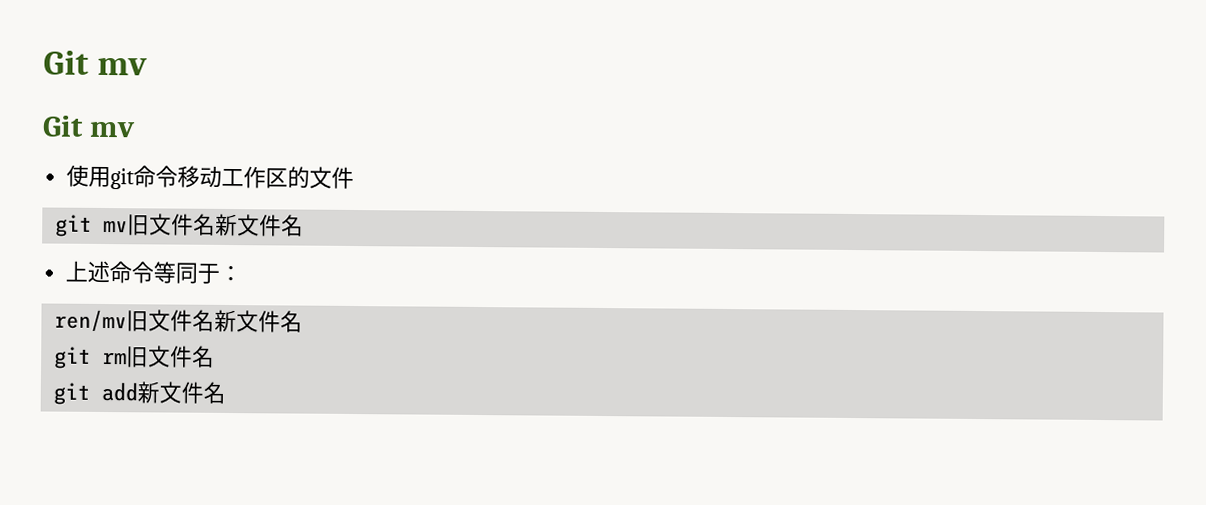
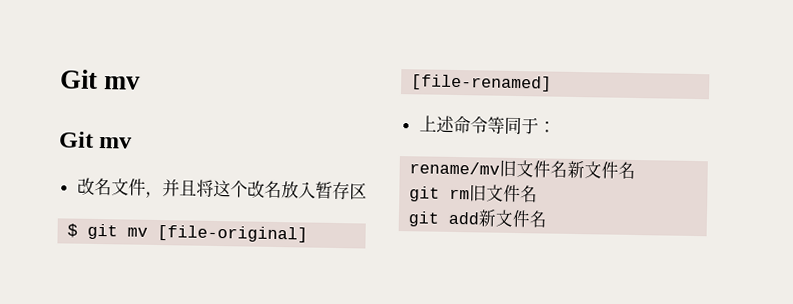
- 使用git命令移动工作区的文件
- git mv旧文件名新文件名
+ 改名文件，并且将这个改名放入暂存区
+ $ git mv [file-original] [file-renamed]
- ren/mv旧文件名新文件名
+ rename/mv旧文件名新文件名

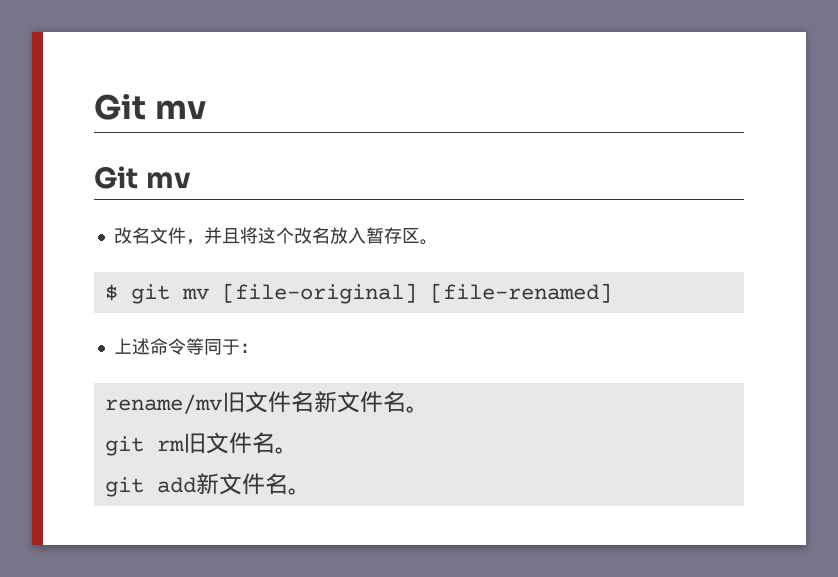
- 改名文件，并且将这个改名放入暂存区
+ 改名文件，并且将这个改名放入暂存区。
- rename/mv旧文件名新文件名
+ rename/mv旧文件名新文件名。
- git rm旧文件名
+ git rm旧文件名。
- git add新文件名
+ git add新文件名。

